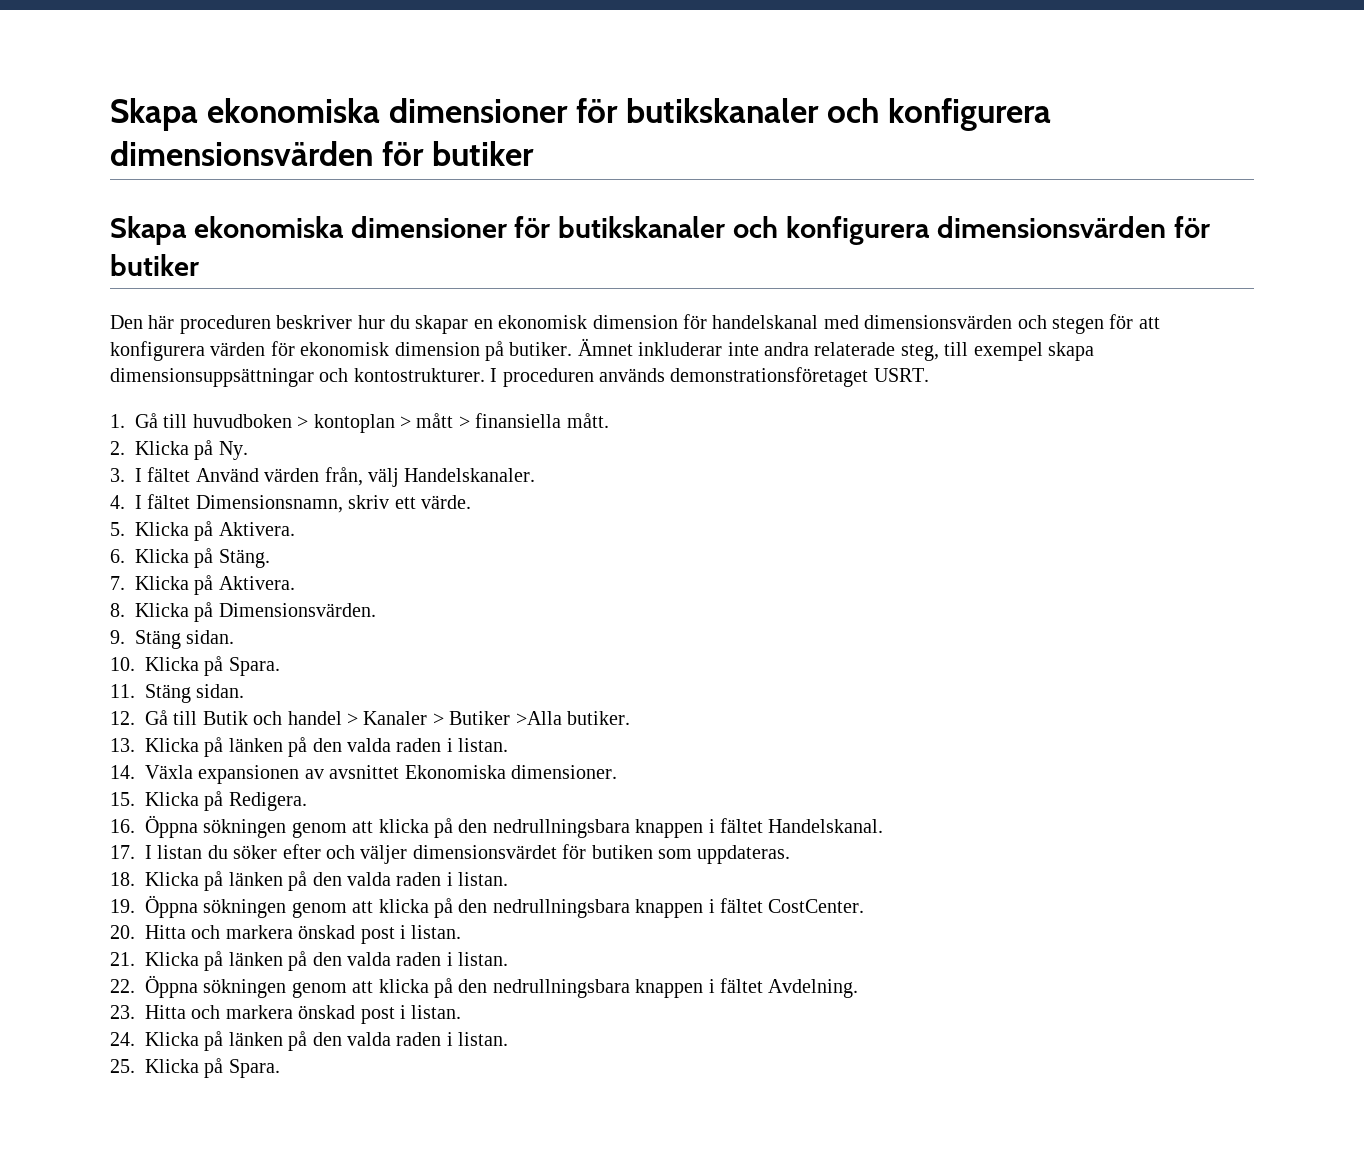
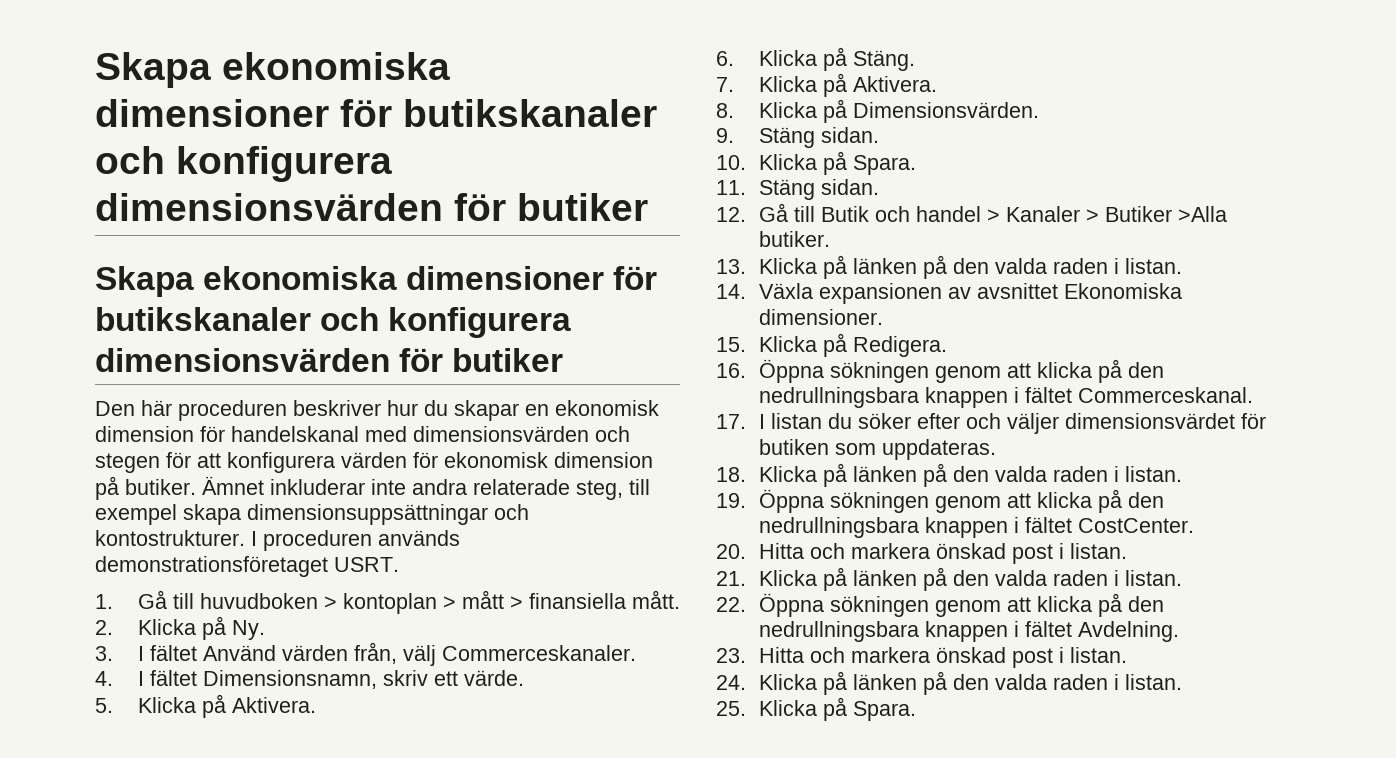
- 3. I fältet Använd värden från, välj Handelskanaler.
+ 3. I fältet Använd värden från, välj Commerceskanaler.
- 16. Öppna sökningen genom att klicka på den nedrullningsbara knappen i fältet Handelskanal.
+ 16. Öppna sökningen genom att klicka på den nedrullningsbara knappen i fältet Commerceskanal.

